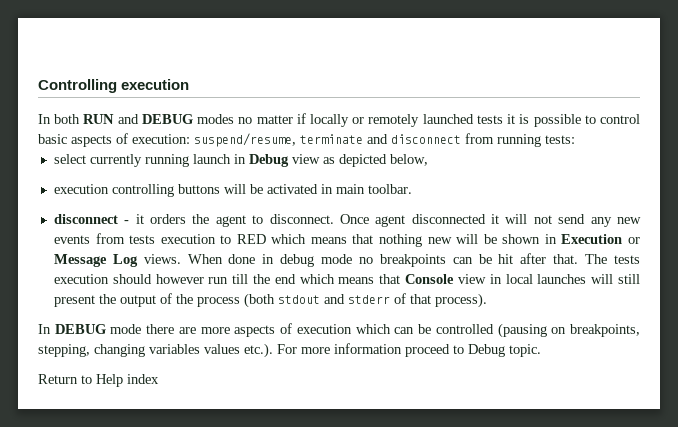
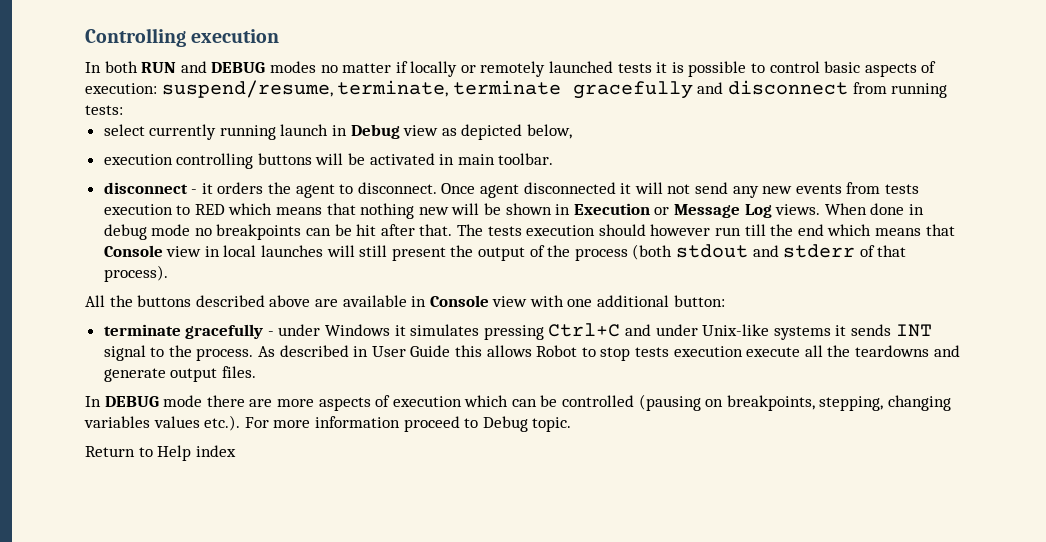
- In both RUN and DEBUG modes no matter if locally or remotely launched tests it is possible to control basic aspects of execution: suspend/resume, terminate and disconnect from running tests:
+ In both RUN and DEBUG modes no matter if locally or remotely launched tests it is possible to control basic aspects of execution: suspend/resume, terminate, terminate gracefully and disconnect from running tests:
+ All the buttons described above are available in Console view with one additional button:
+ terminate gracefully - under Windows it simulates pressing Ctrl+C and under Unix-like systems it sends INT signal to the process. As described in User Guide this allows Robot to stop tests execution execute all the teardowns and generate output files.

